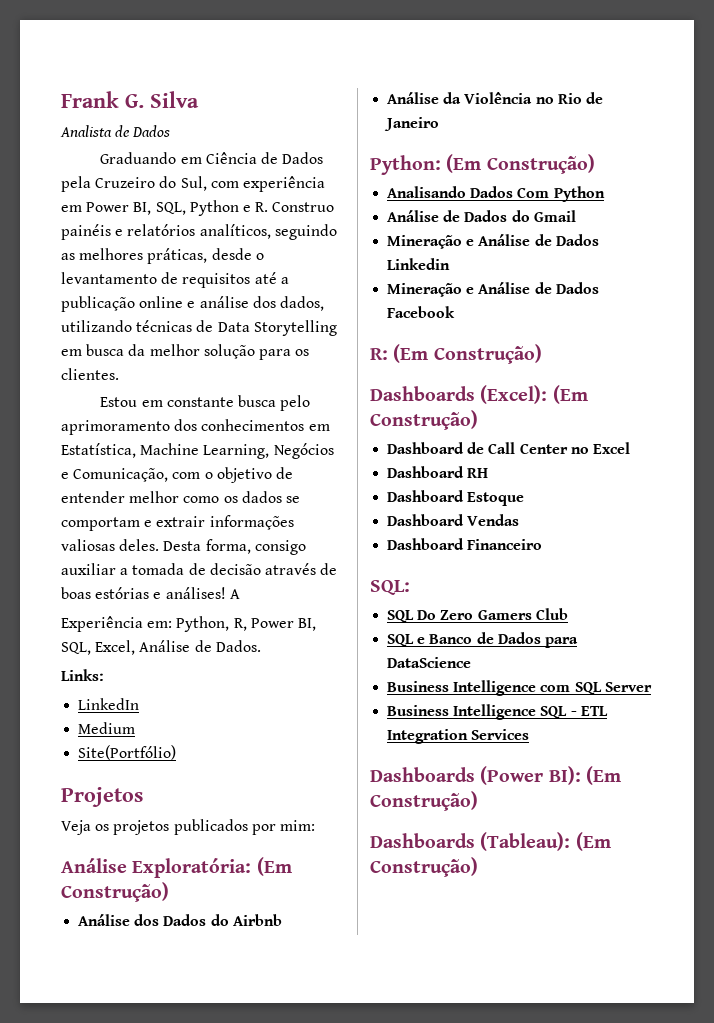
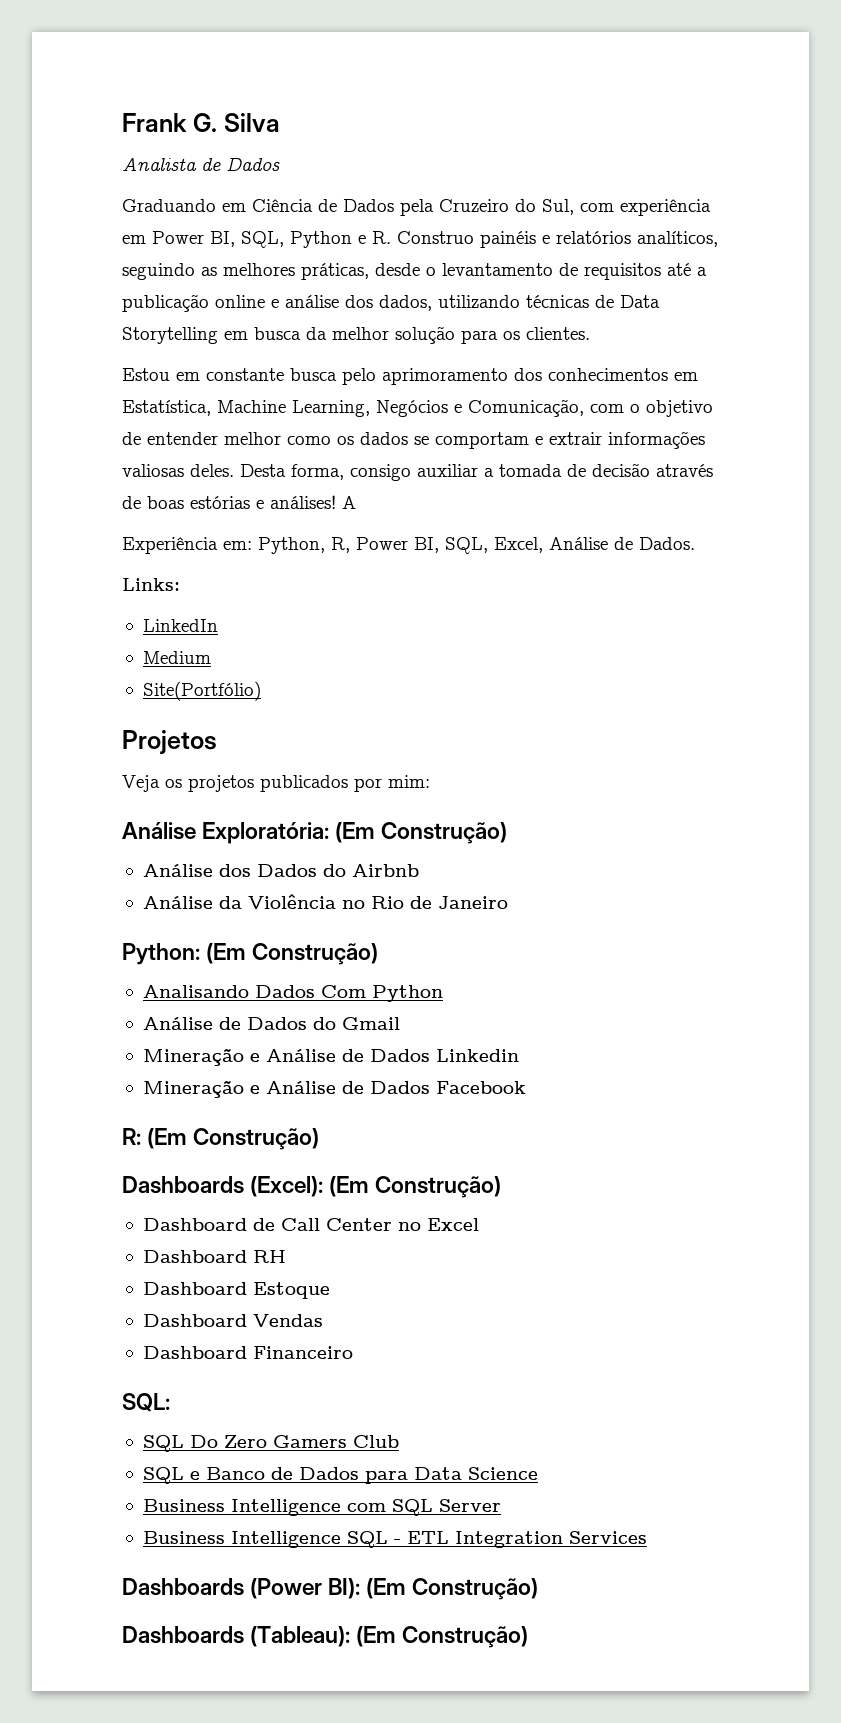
- SQL e Banco de Dados para DataScience
+ SQL e Banco de Dados para Data Science

